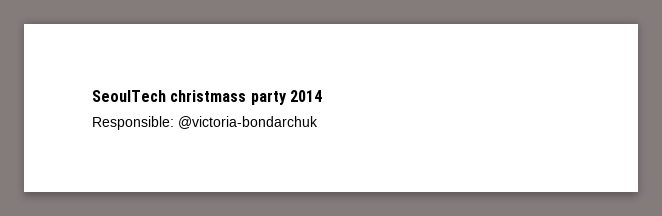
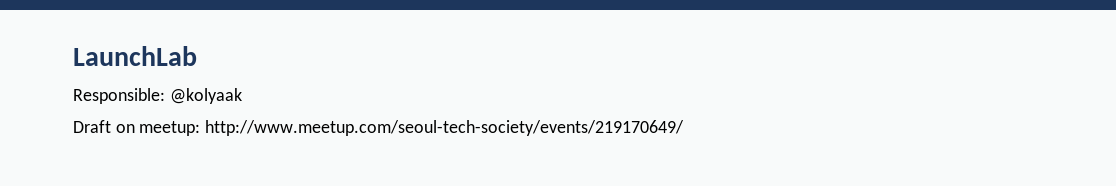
- SeoulTech christmass party 2014
- Responsible: @victoria-bondarchuk
+ LaunchLab
+ Responsible: @kolyaak
+ Draft on meetup: http://www.meetup.com/seoul-tech-society/events/219170649/

